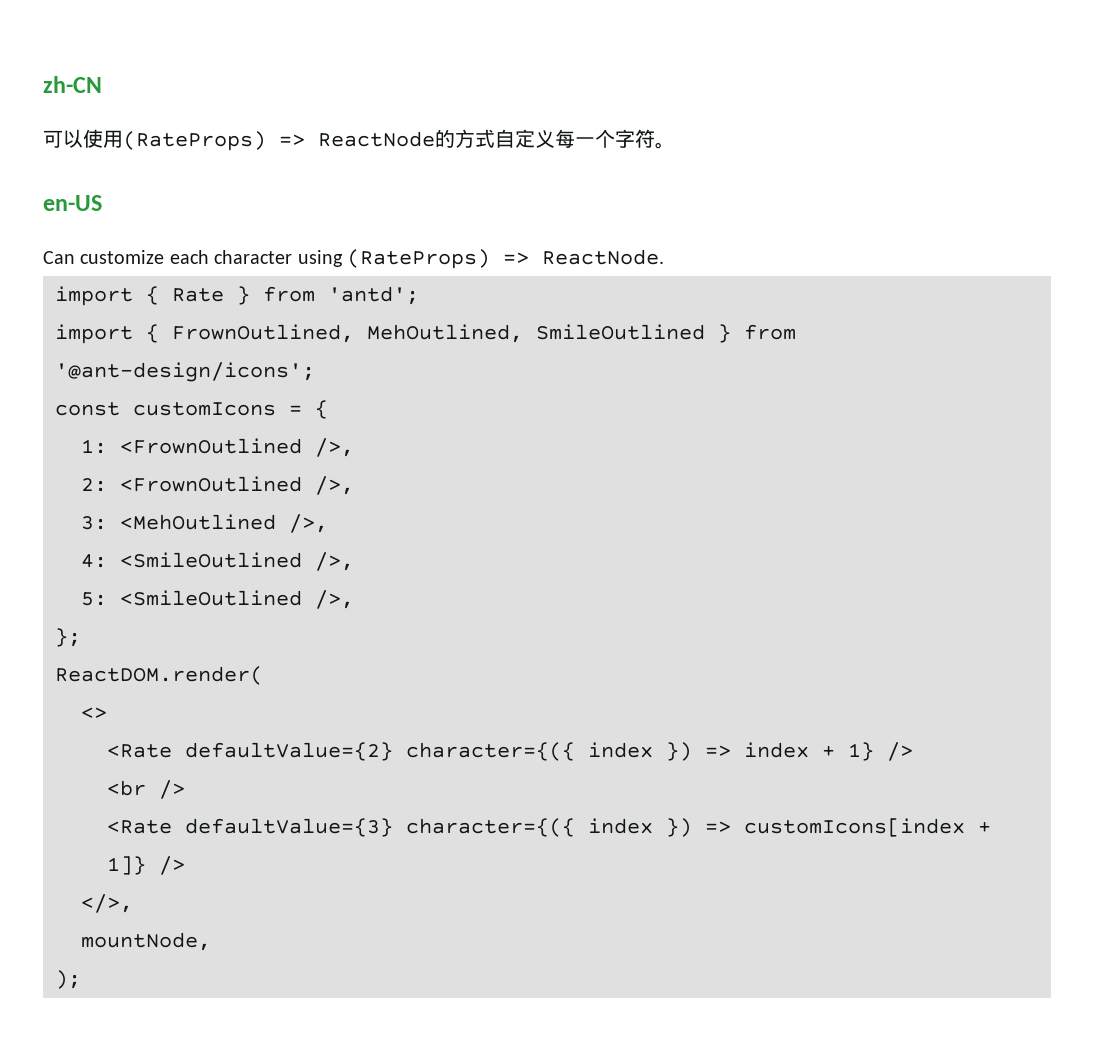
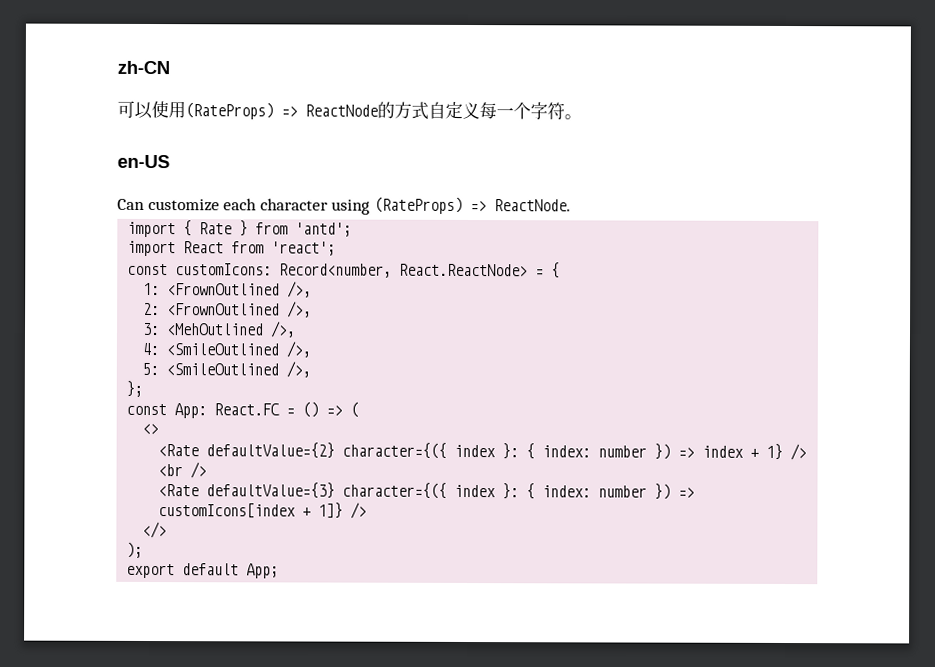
- import { FrownOutlined, MehOutlined, SmileOutlined } from '@ant-design/icons';
- const customIcons = {
+ import React from 'react';
+ const customIcons: Record<number, React.ReactNode> = {
- ReactDOM.render(
+ const App: React.FC = () => (
- <Rate defaultValue={2} character={({ index }) => index + 1} />
+ <Rate defaultValue={2} character={({ index }: { index: number }) => index + 1} />
- <Rate defaultValue={3} character={({ index }) => customIcons[index + 1]} />
+ <Rate defaultValue={3} character={({ index }: { index: number }) => customIcons[index + 1]} />
- </>,
- mountNode,
+ </>
+ export default App;

